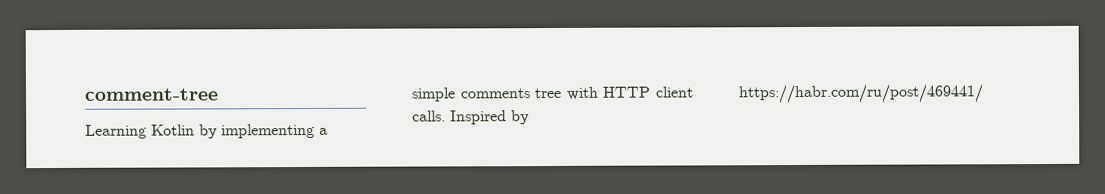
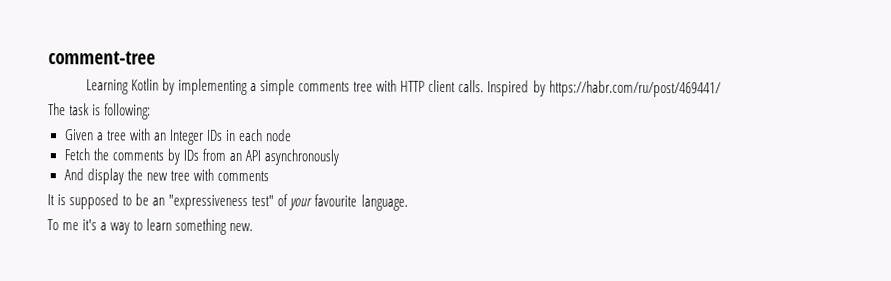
+ The task is following:
+ Given a tree with an Integer IDs in each node
+ Fetch the comments by IDs from an API asynchronously
+ And display the new tree with comments
+ It is supposed to be an "expressiveness test" of your favourite language.
+ To me it's a way to learn something new.

